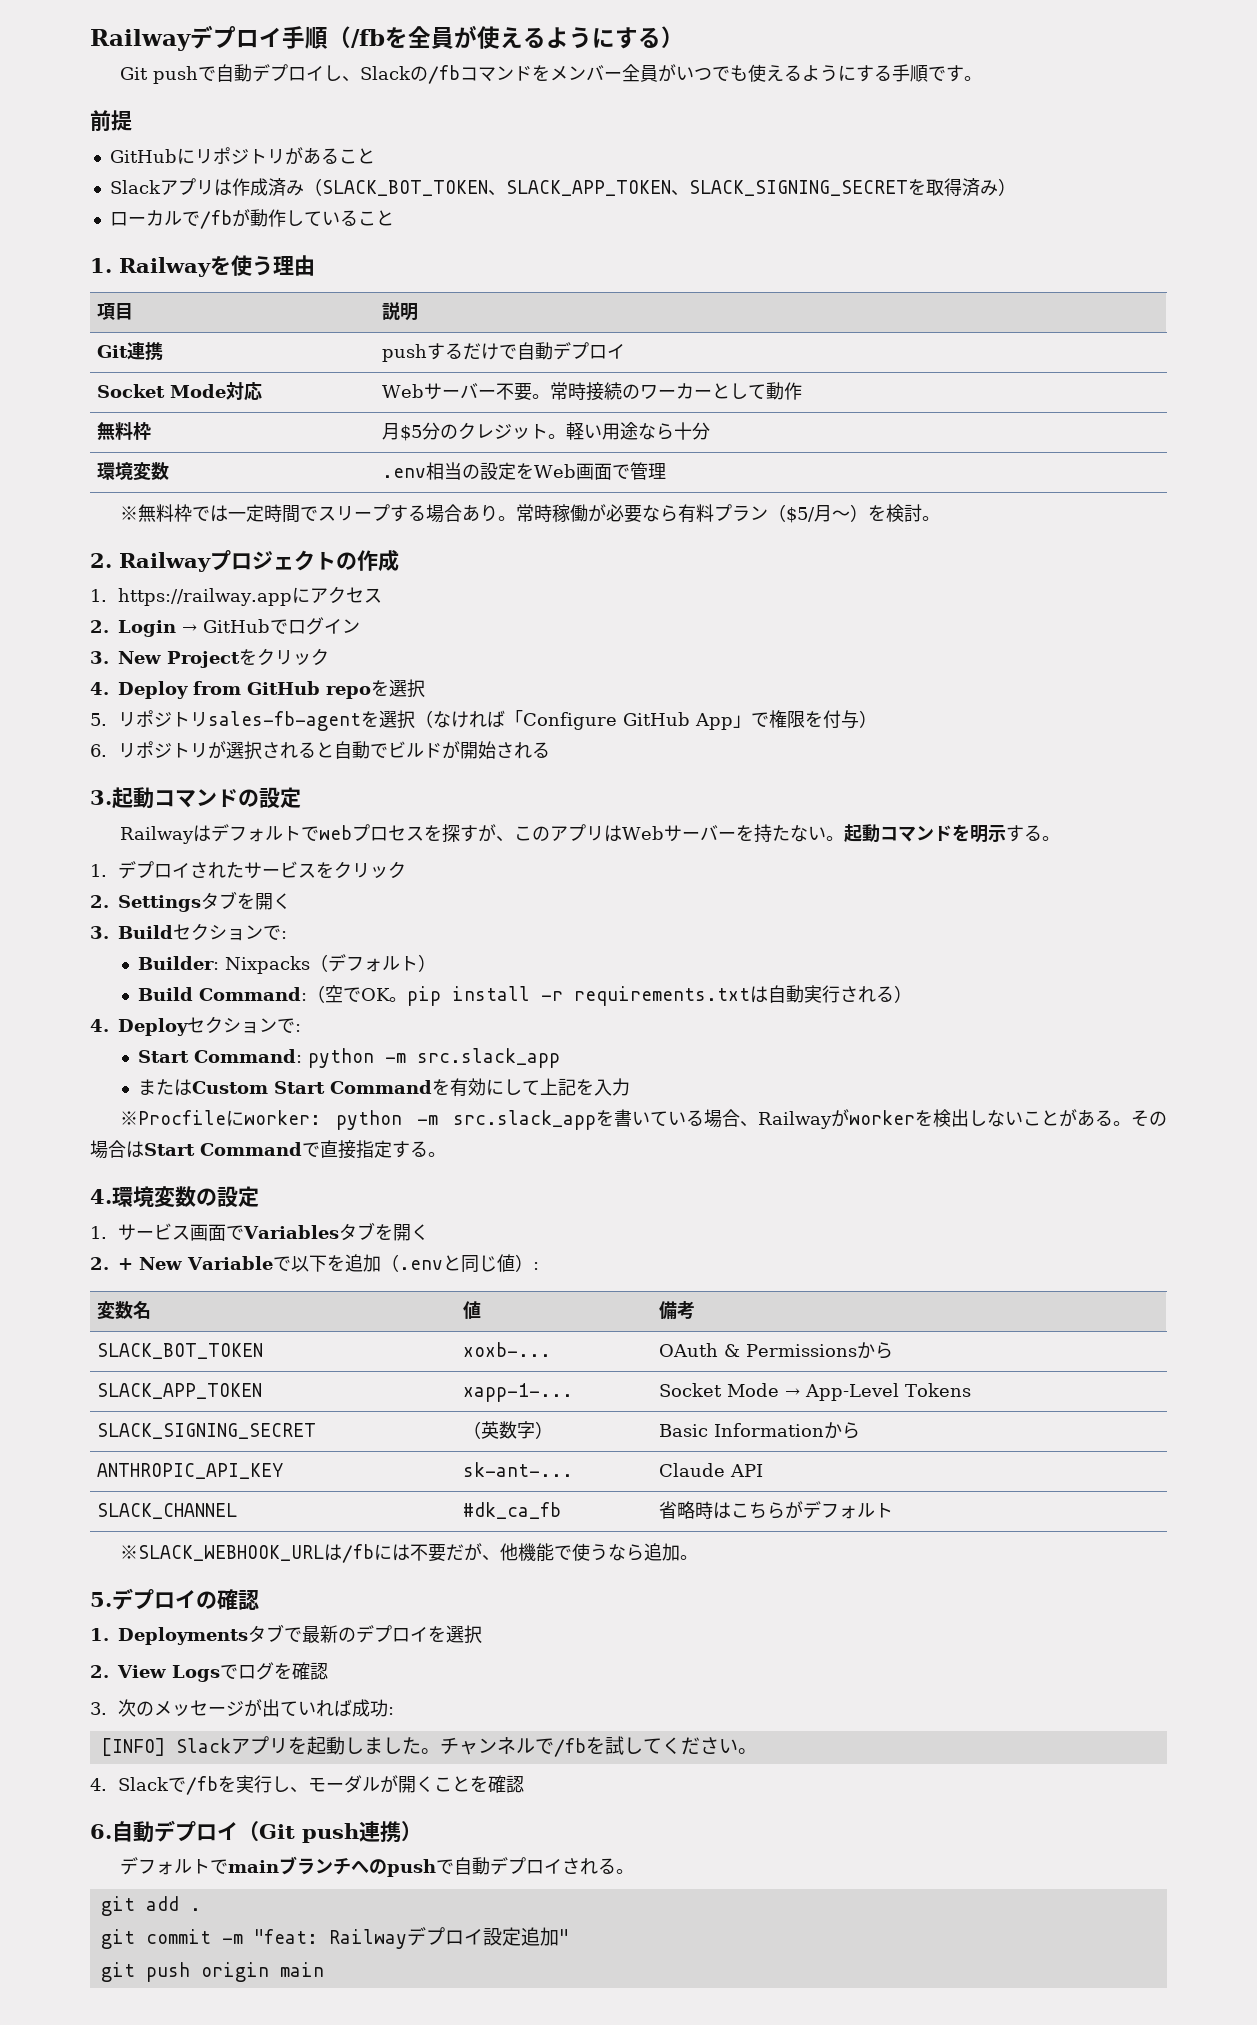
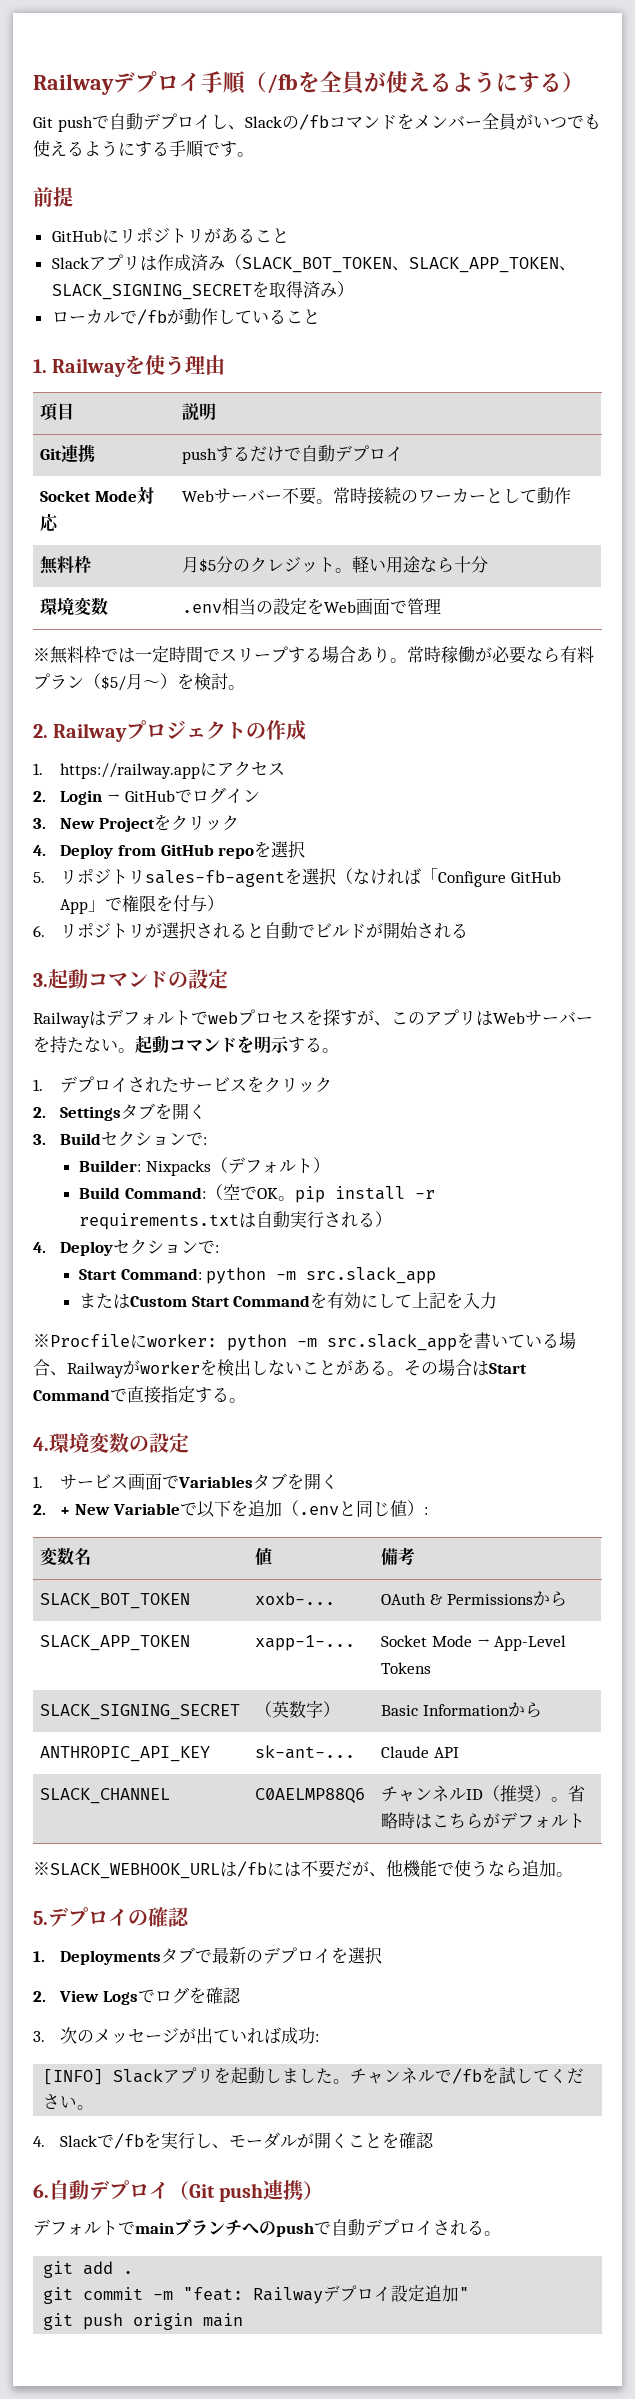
- SLACK_CHANNEL | #dk_ca_fb | 省略時はこちらがデフォルト
+ SLACK_CHANNEL | C0AELMP88Q6 | チャンネルID（推奨）。省略時はこちらがデフォルト

